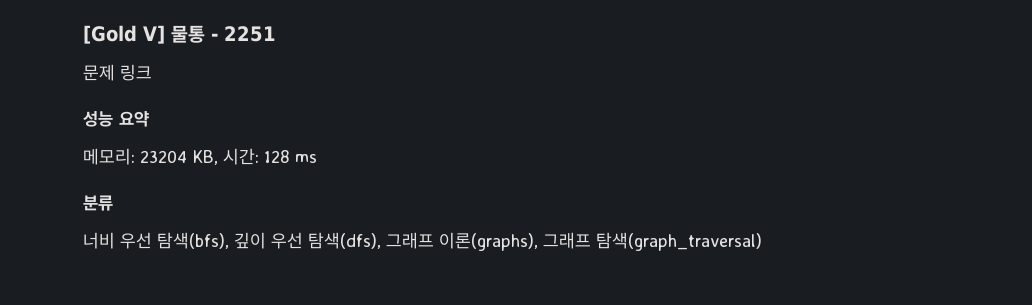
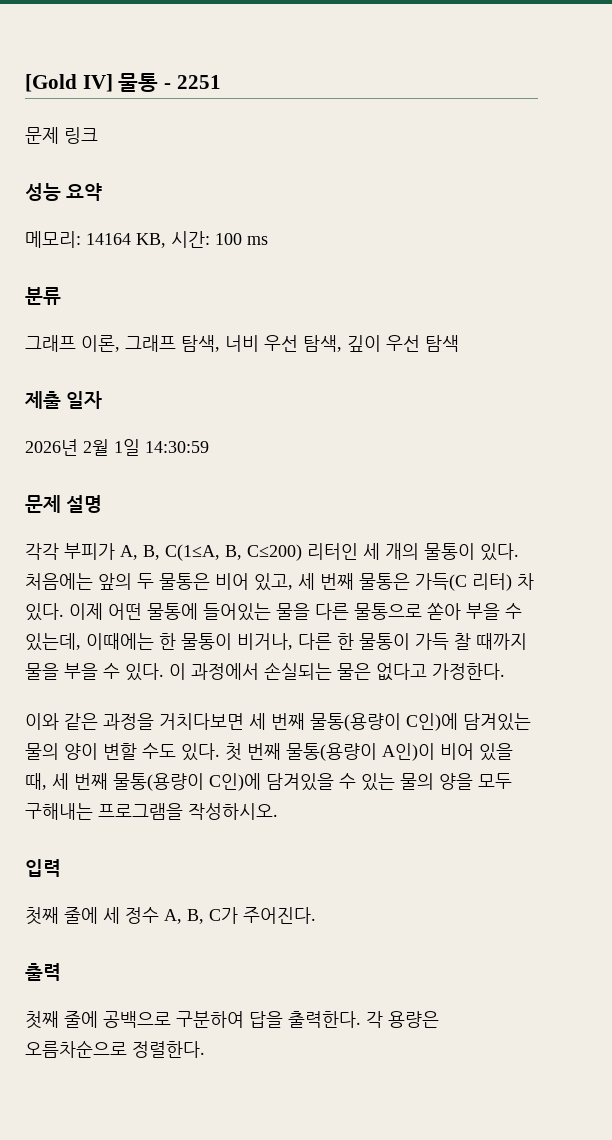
- [Gold V] 물통 - 2251
+ [Gold IV] 물통 - 2251
- 메모리: 23204 KB, 시간: 128 ms
+ 메모리: 14164 KB, 시간: 100 ms
- 너비 우선 탐색(bfs), 깊이 우선 탐색(dfs), 그래프 이론(graphs), 그래프 탐색(graph_traversal)
+ 그래프 이론, 그래프 탐색, 너비 우선 탐색, 깊이 우선 탐색
+ 제출 일자
+ 2026년 2월 1일 14:30:59
+ 문제 설명
+ 각각 부피가 A, B, C(1≤A, B, C≤200) 리터인 세 개의 물통이 있다. 처음에는 앞의 두 물통은 비어 있고, 세 번째 물통은 가득(C 리터) 차 있다. 이제 어떤 물통에 들어있는 물을 다른 물통으로 쏟아 부을 수 있는데, 이때에는 한 물통이 비거나, 다른 한 물통이 가득 찰 때까지 물을 부을 수 있다. 이 과정에서 손실되는 물은 없다고 가정한다.
+ 이와 같은 과정을 거치다보면 세 번째 물통(용량이 C인)에 담겨있는 물의 양이 변할 수도 있다. 첫 번째 물통(용량이 A인)이 비어 있을 때, 세 번째 물통(용량이 C인)에 담겨있을 수 있는 물의 양을 모두 구해내는 프로그램을 작성하시오.
+ 입력
+ 첫째 줄에 세 정수 A, B, C가 주어진다.
+ 출력
+ 첫째 줄에 공백으로 구분하여 답을 출력한다. 각 용량은 오름차순으로 정렬한다.

